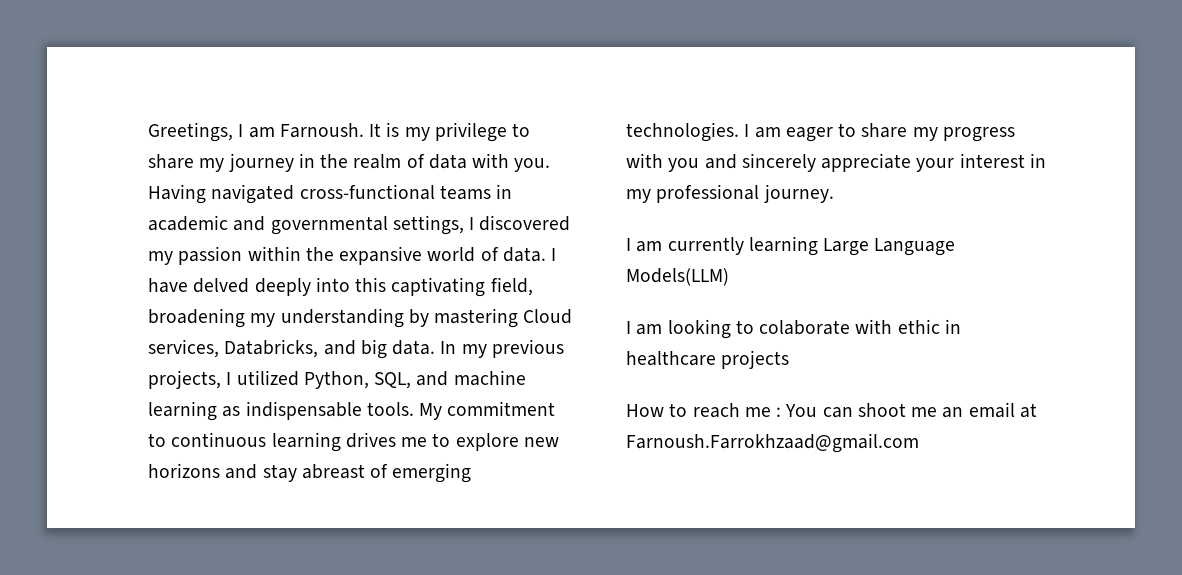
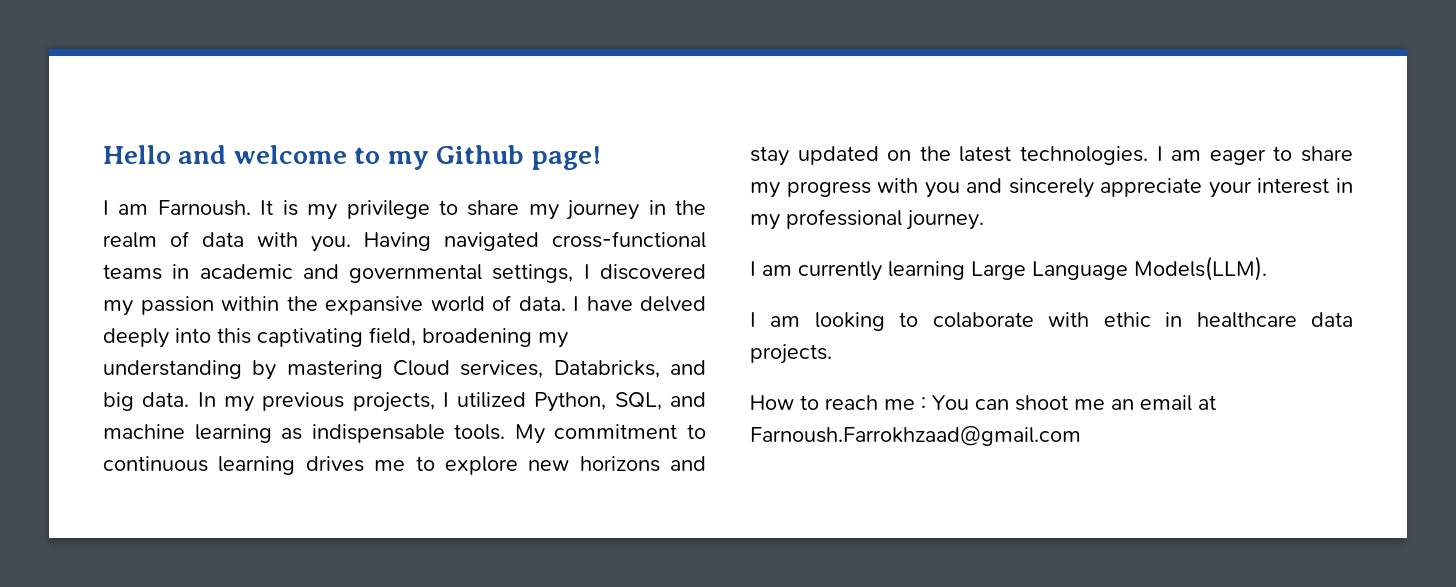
- Greetings, I am Farnoush.
+ Hello and welcome to my Github page!
+ I am Farnoush.
- My commitment to continuous learning drives me to explore new horizons and stay abreast of emerging technologies.
+ My commitment to continuous learning drives me to explore new horizons and stay updated on the latest technologies.
- I am currently learning Large Language Models(LLM)
+ I am currently learning Large Language Models(LLM).
- I am looking to colaborate with ethic in healthcare projects
+ I am looking to colaborate with ethic in healthcare data projects.

